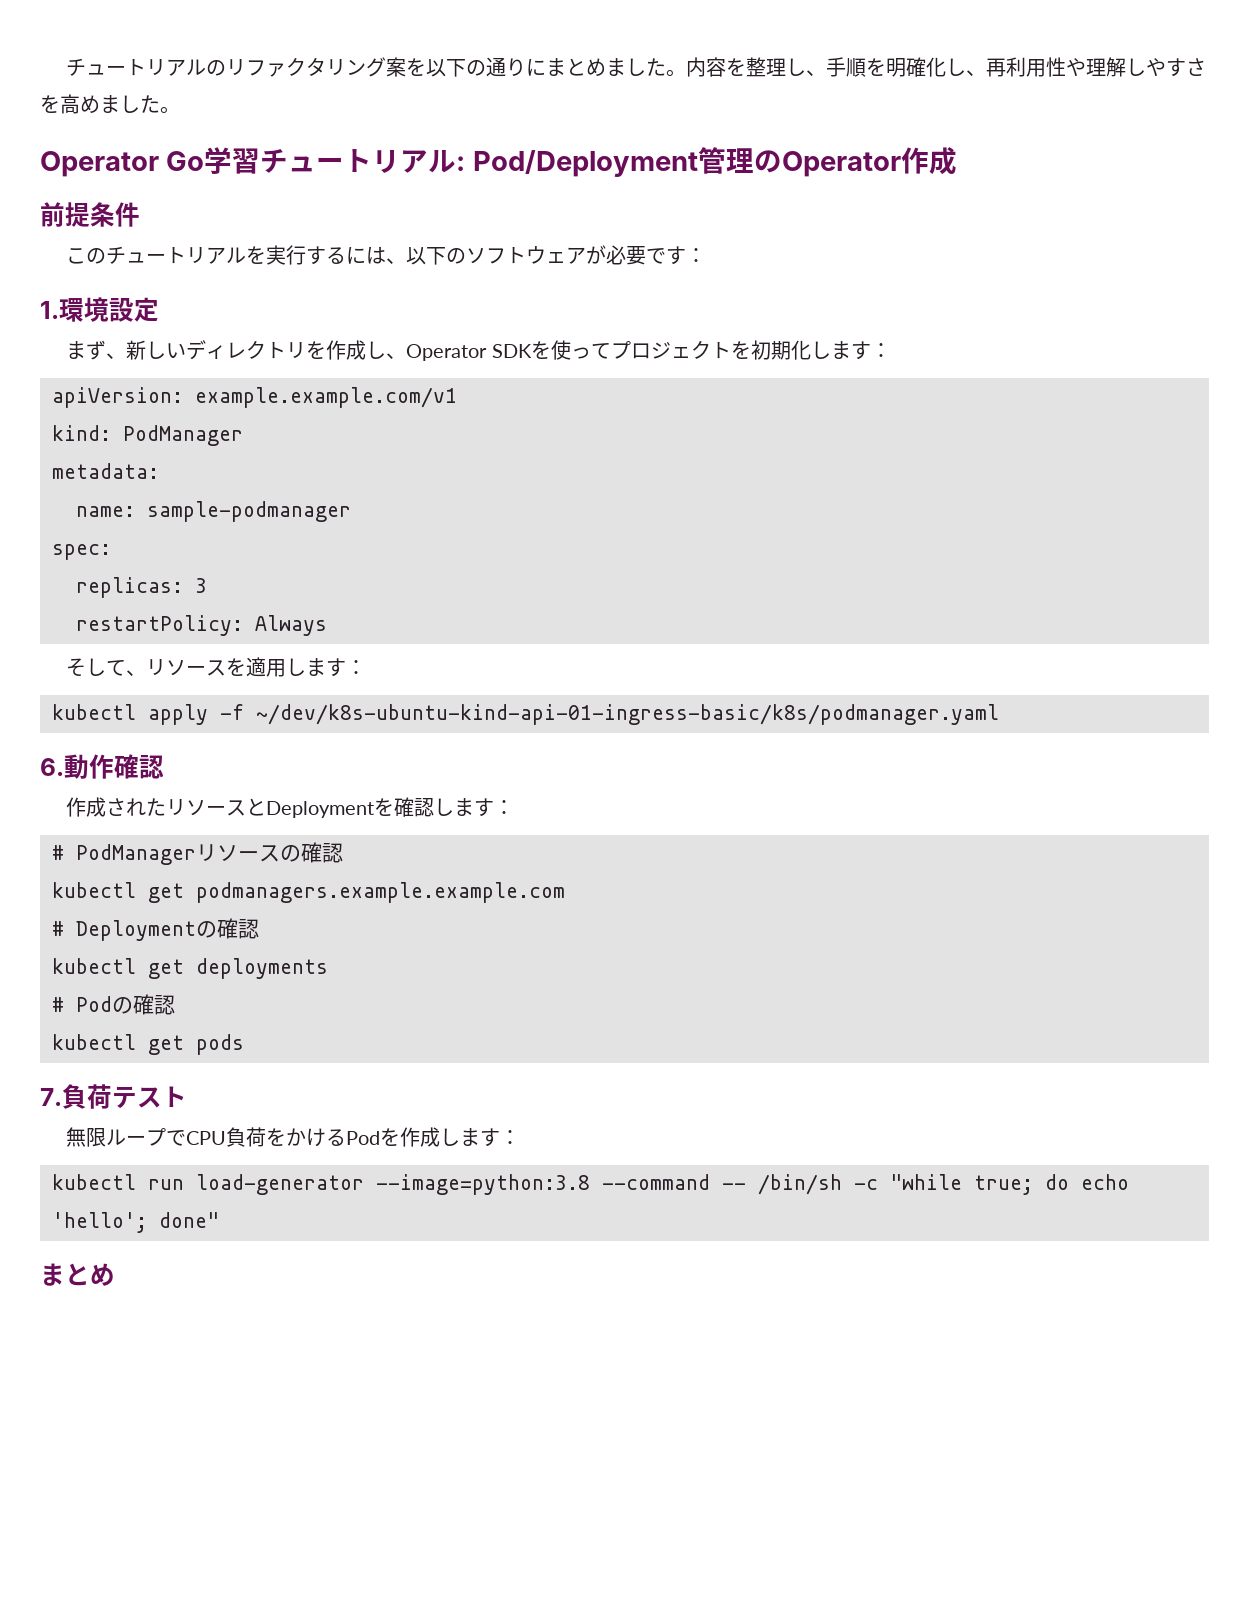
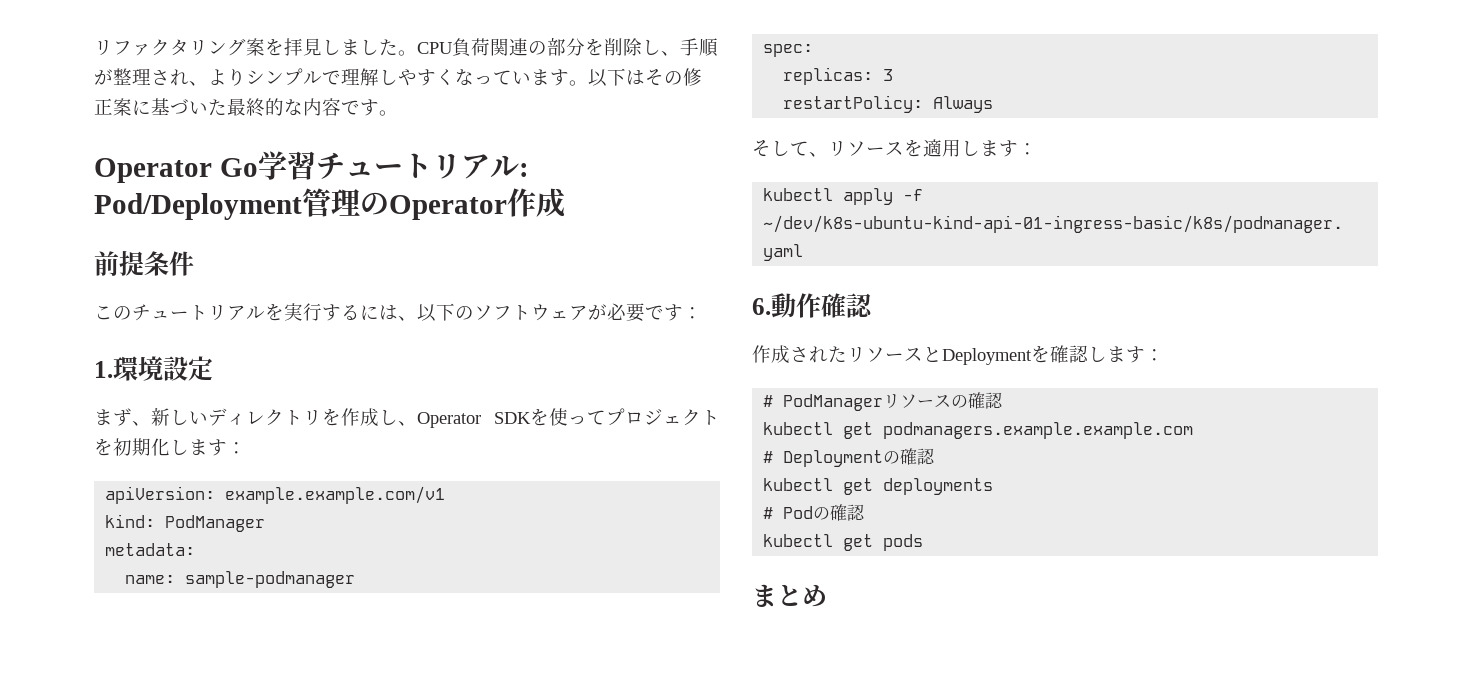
- チュートリアルのリファクタリング案を以下の通りにまとめました。内容を整理し、手順を明確化し、再利用性や理解しやすさを高めました。
+ リファクタリング案を拝見しました。CPU負荷関連の部分を削除し、手順が整理され、よりシンプルで理解しやすくなっています。以下はその修正案に基づいた最終的な内容です。
- 7.負荷テスト
- 無限ループでCPU負荷をかけるPodを作成します：
- kubectl run load-generator --image=python:3.8 --command -- /bin/sh -c "while true; do echo 'hello'; done"

